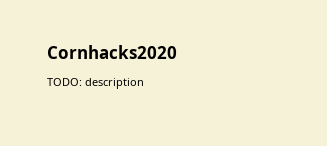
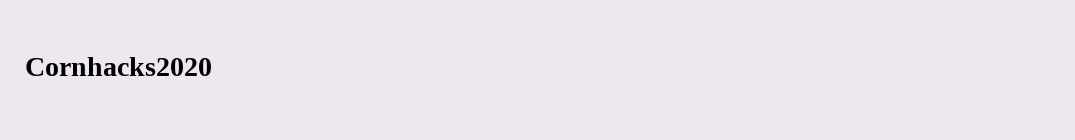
- TODO: description

